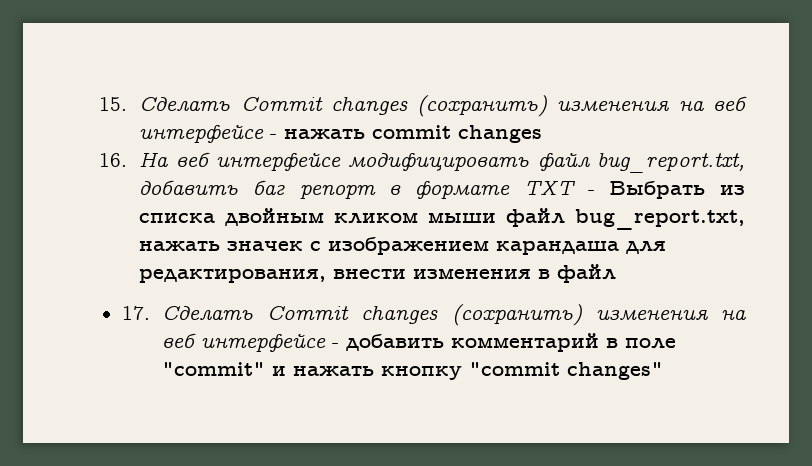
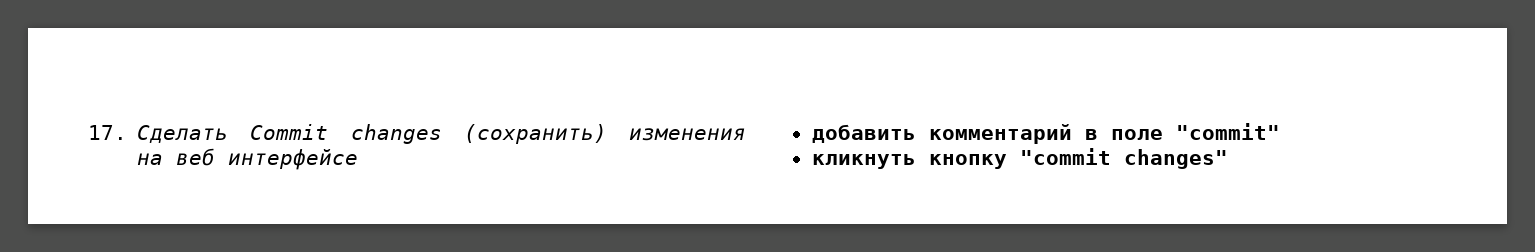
- 15. Сделать Commit changes (сохранить) изменения на веб интерфейсе - нажать commit changes
- 16. На веб интерфейсе модифицировать файл bug_report.txt, добавить баг репорт в формате TXT - Выбрать из списка двойным кликом мыши файл bug_report.txt, нажать значек с изображением карандаша для редактирования, внести изменения в файл
- 17. Сделать Commit changes (сохранить) изменения на веб интерфейсе - добавить комментарий в поле "commit" и нажать кнопку "commit changes"
+ 17. Сделать Commit changes (сохранить) изменения на веб интерфейсе
+ добавить комментарий в поле "commit"
+ кликнуть кнопку "commit changes"

